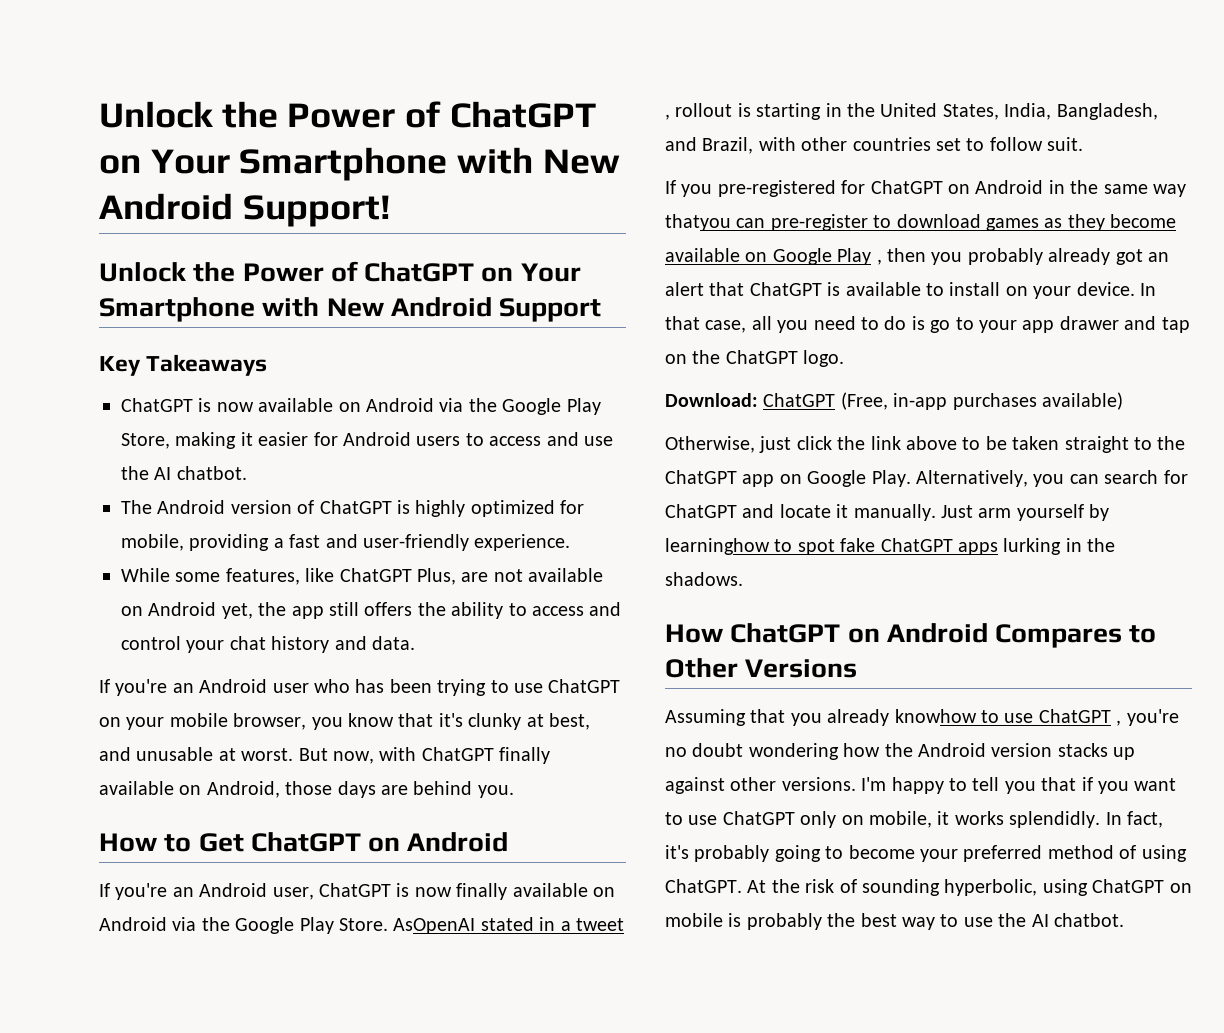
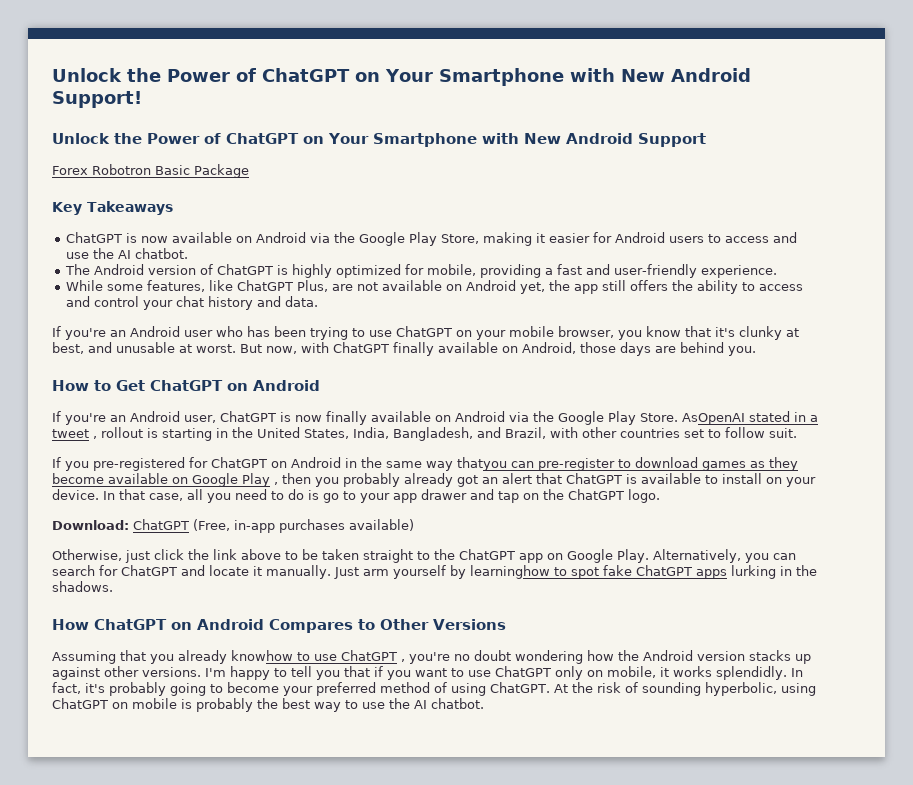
+ Forex Robotron Basic Package

